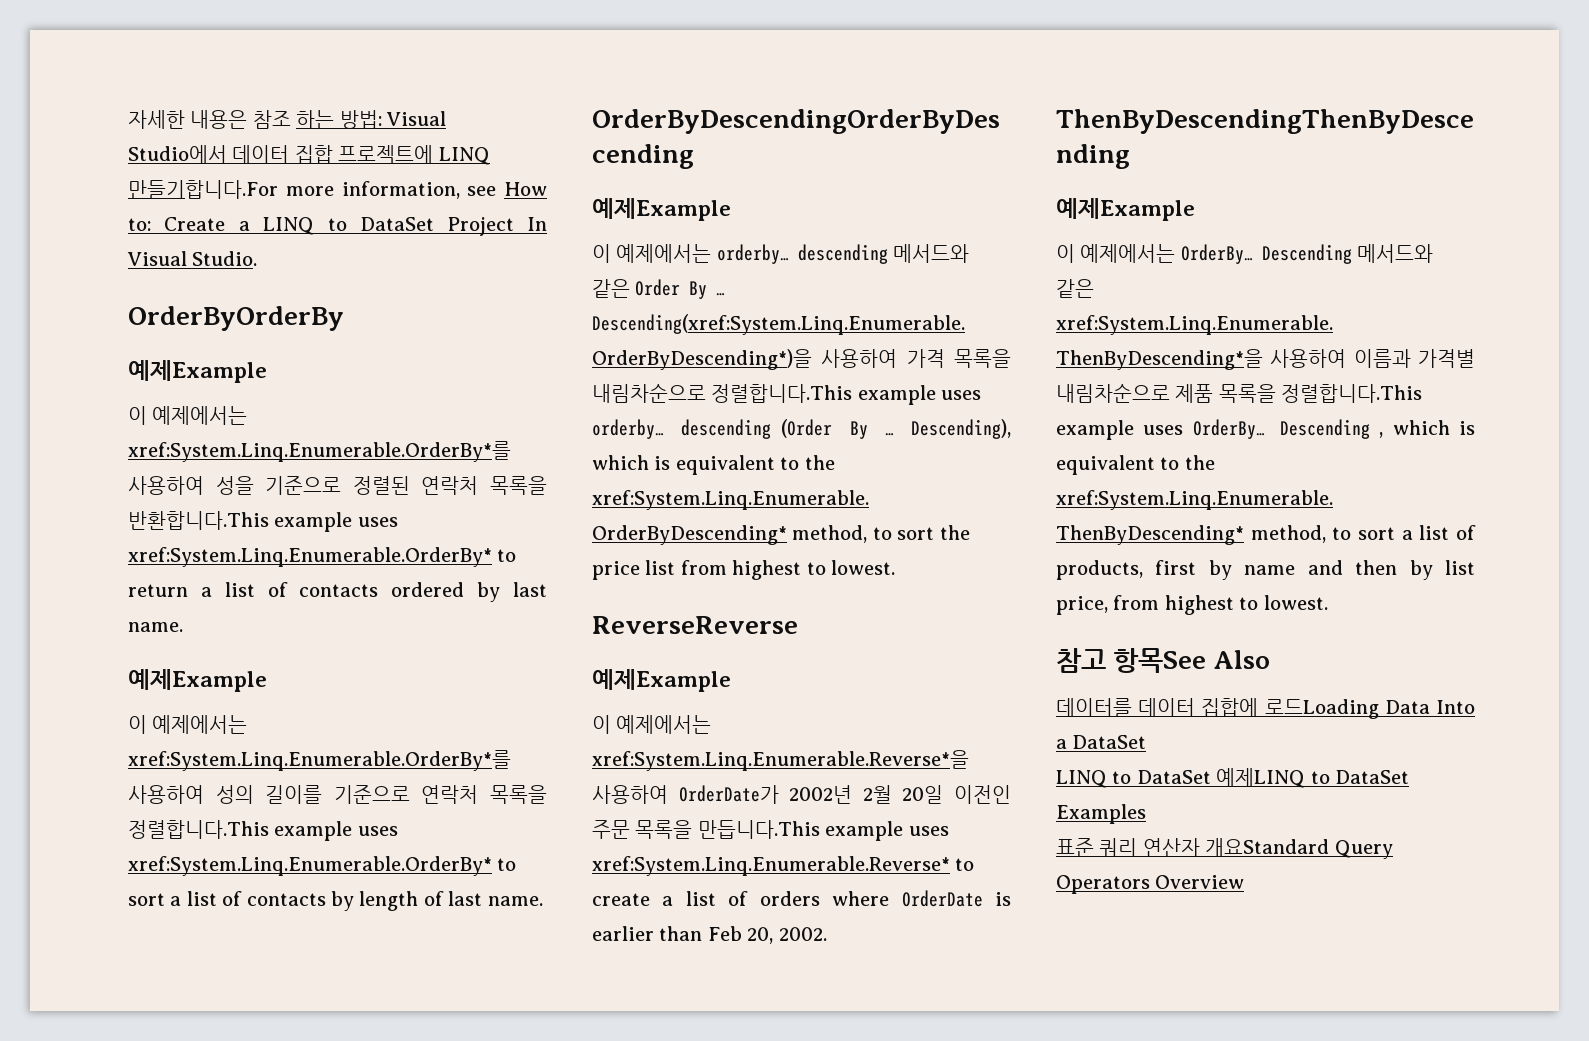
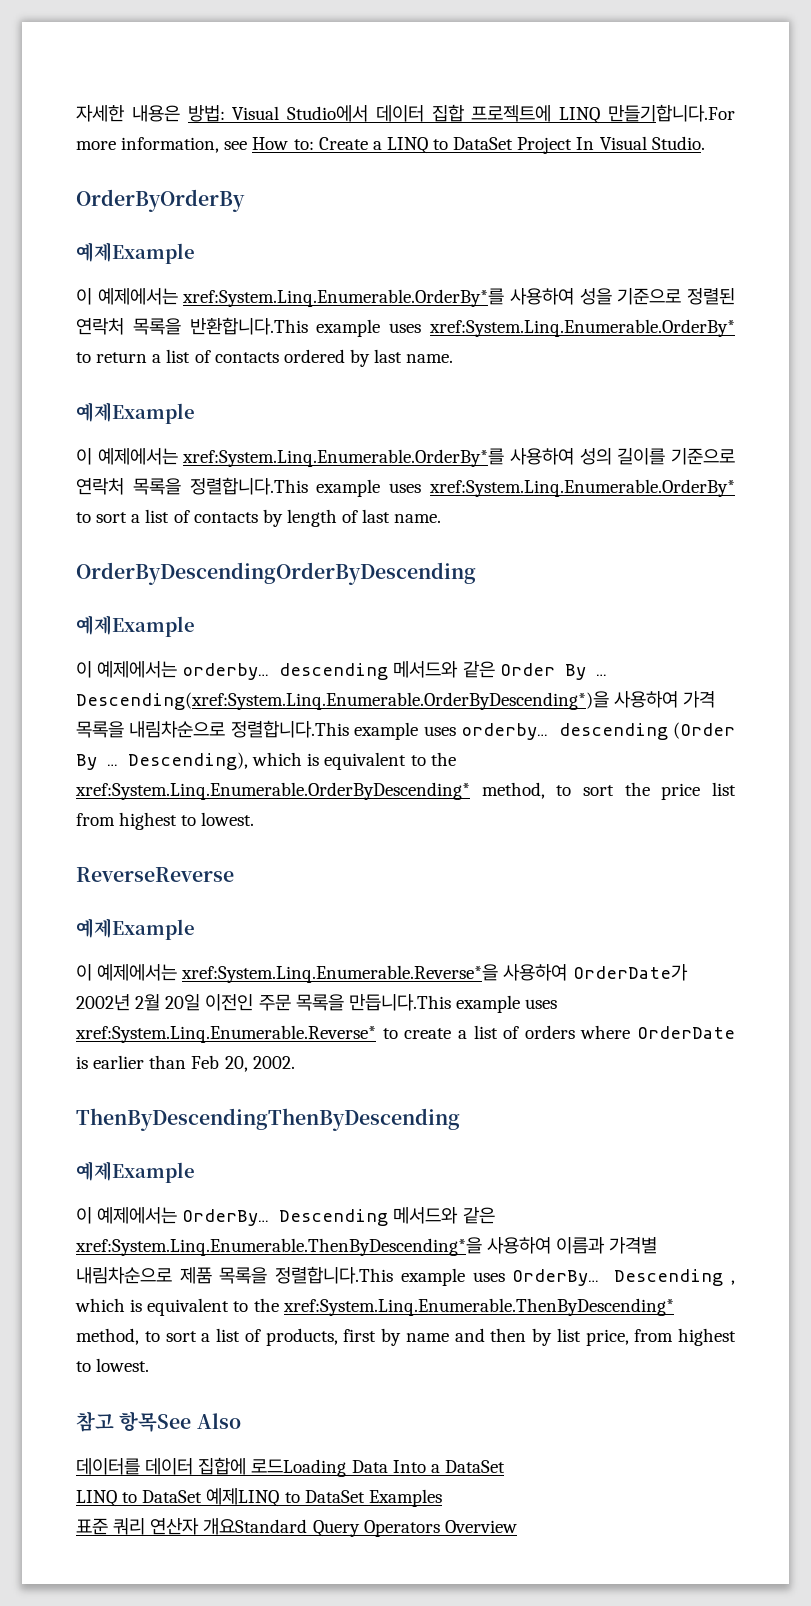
- 자세한 내용은 참조 하는 방법: Visual Studio에서 데이터 집합 프로젝트에 LINQ 만들기합니다.For more information, see How to: Create a LINQ to DataSet Project In Visual Studio.
+ 자세한 내용은 방법: Visual Studio에서 데이터 집합 프로젝트에 LINQ 만들기합니다.For more information, see How to: Create a LINQ to DataSet Project In Visual Studio.

